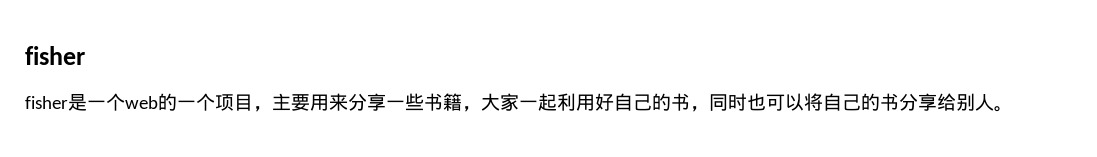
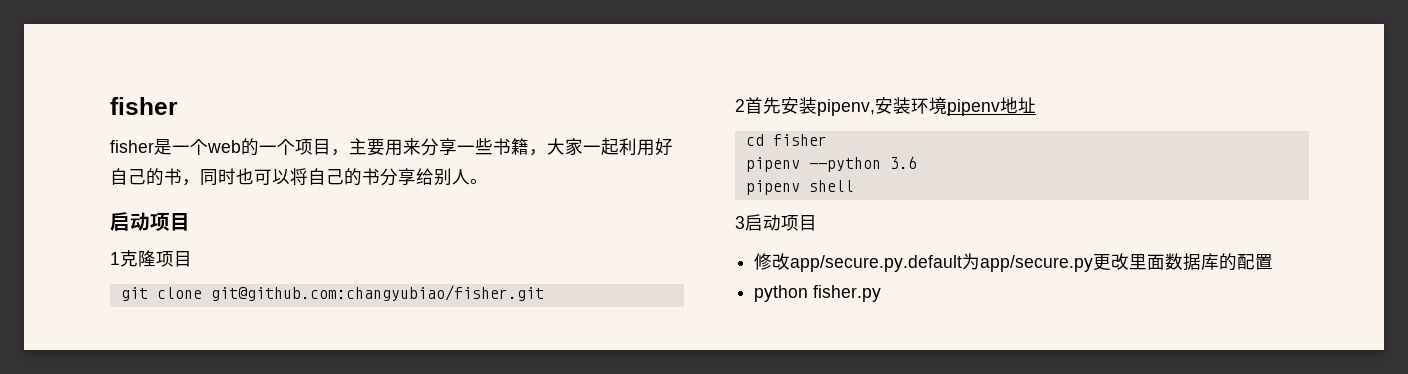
  fisher是一个web的一个项目，主要用来分享一些书籍，大家一起利用好自己的书，同时也可以将自己的书分享给别人。
+ 启动项目
+ 1克隆项目
+ git clone git@github.com:changyubiao/fisher.git
+ 2首先安装pipenv,安装环境pipenv地址
+ cd fisher
+ pipenv --python 3.6
+ pipenv shell
+ 3启动项目
+ 修改app/secure.py.default为app/secure.py更改里面数据库的配置
+ python fisher.py

